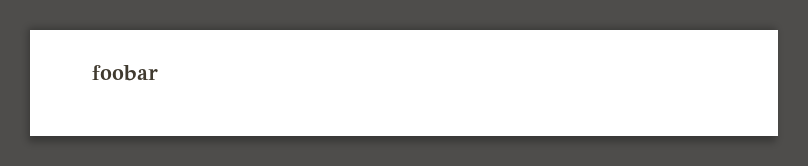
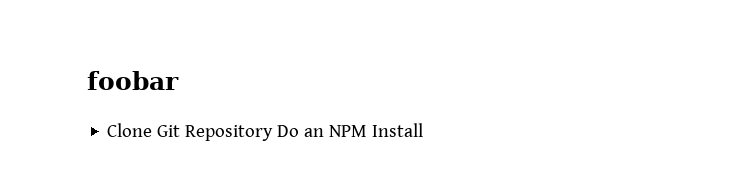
+ Clone Git Repository Do an NPM Install

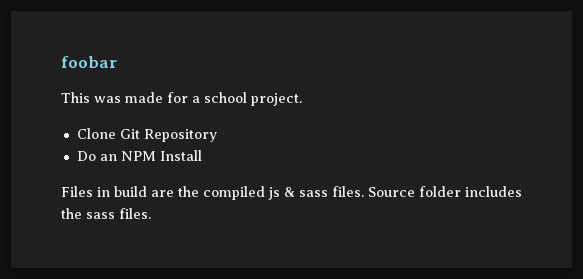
+ This was made for a school project.
- Clone Git Repository Do an NPM Install
+ Clone Git Repository
+ Do an NPM Install
+ Files in build are the compiled js & sass files. Source folder includes the sass files.

